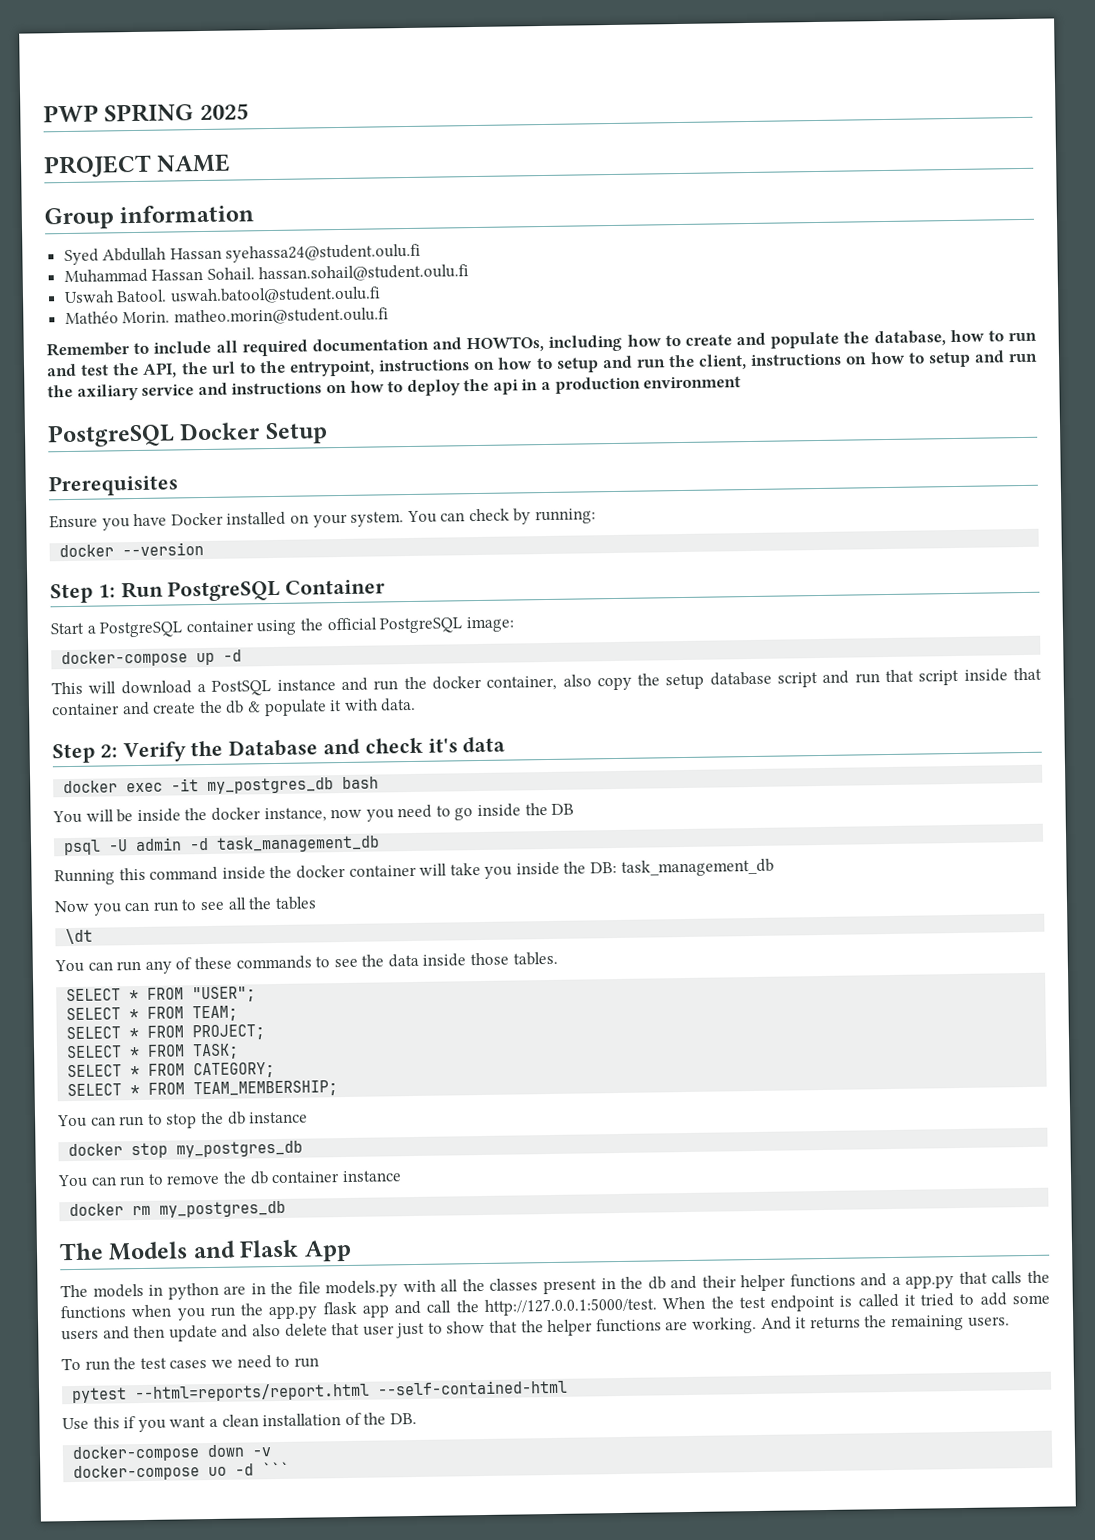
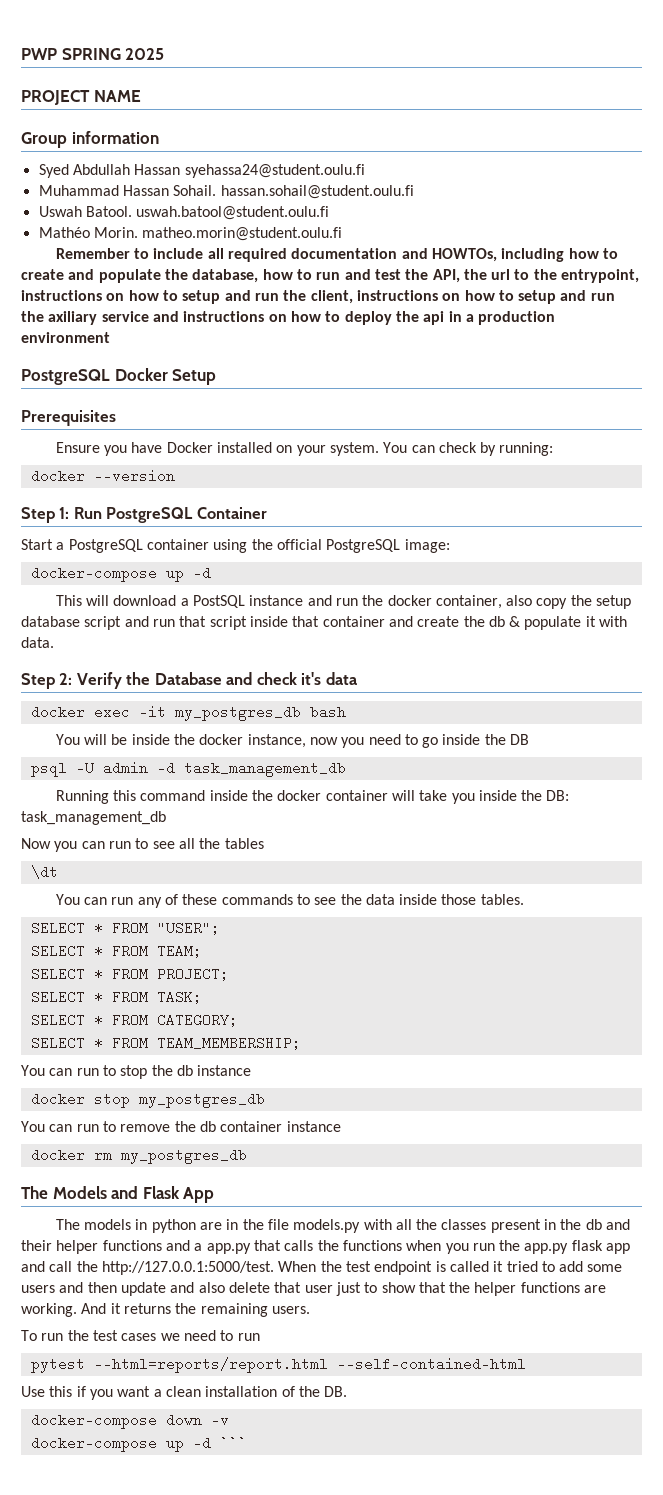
- docker-compose uo -d ```
+ docker-compose up -d ```

